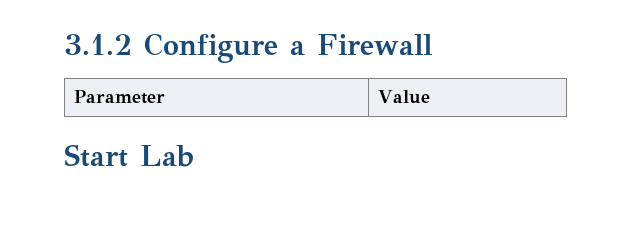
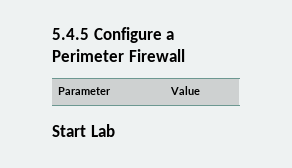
- 3.1.2 Configure a Firewall
+ 5.4.5 Configure a Perimeter Firewall

